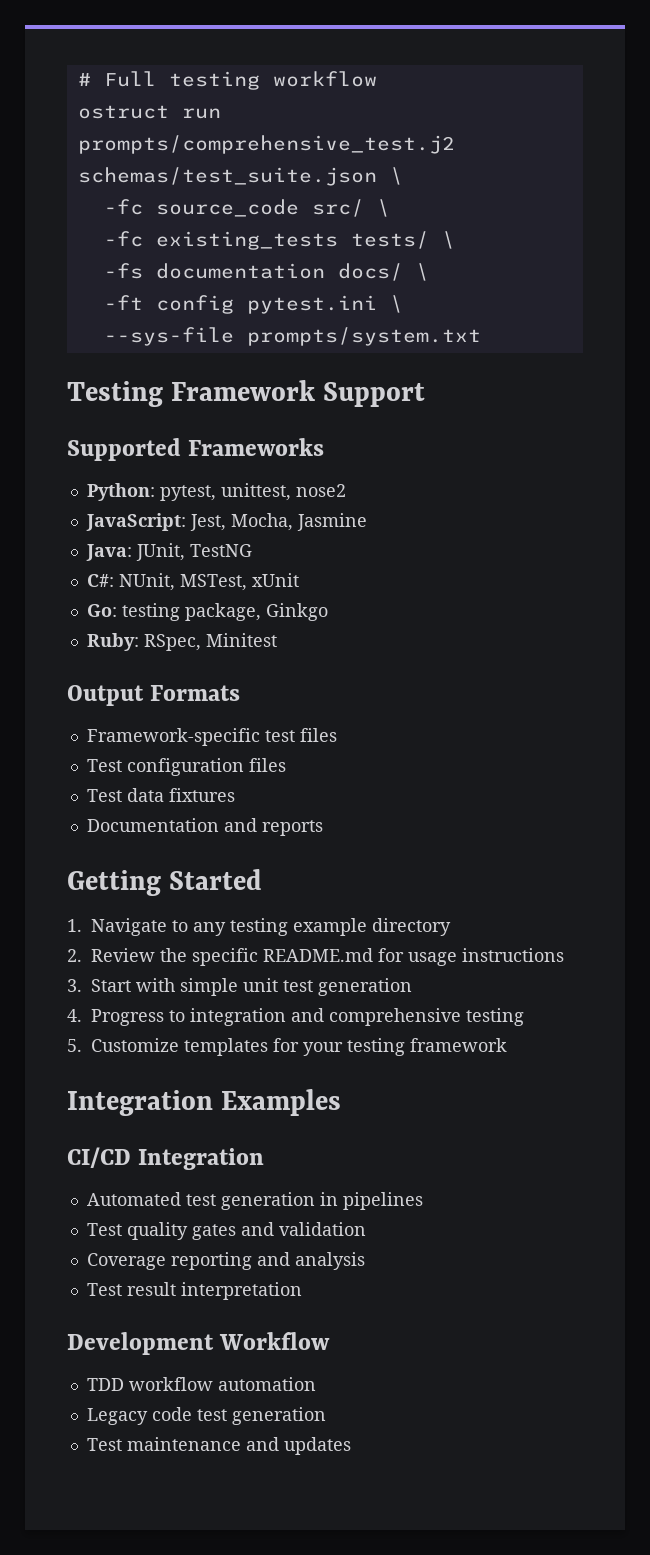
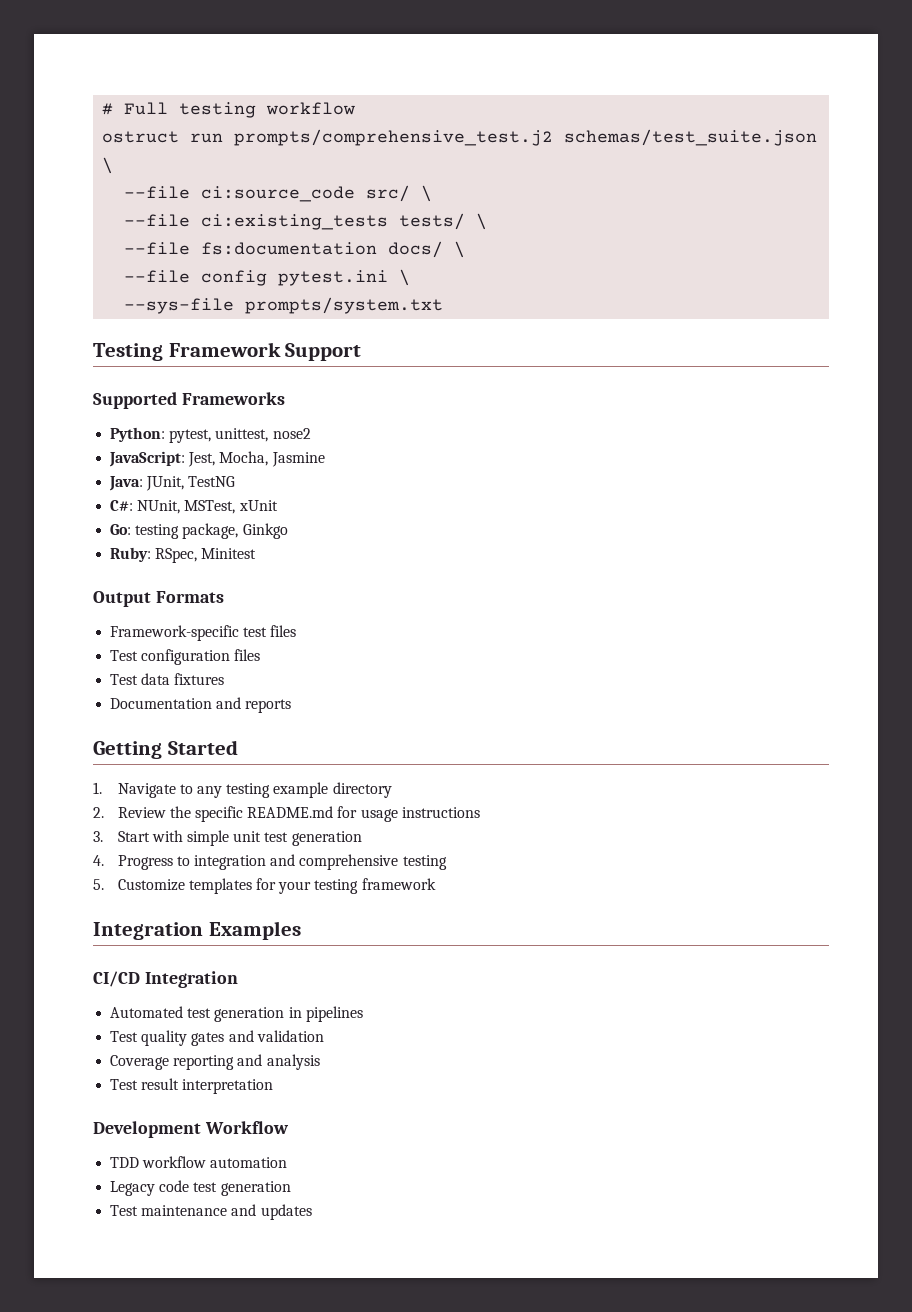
- -fc source_code src/ \
+ --file ci:source_code src/ \
- -fc existing_tests tests/ \
+ --file ci:existing_tests tests/ \
- -fs documentation docs/ \
+ --file fs:documentation docs/ \
- -ft config pytest.ini \
+ --file config pytest.ini \

